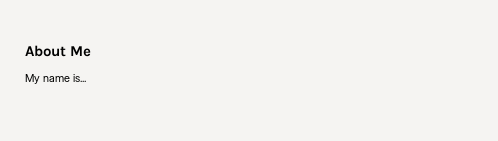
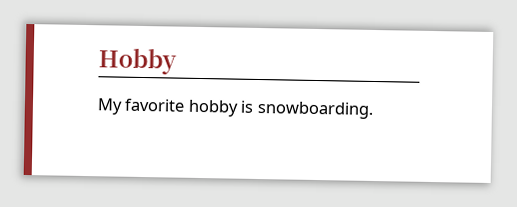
- About Me
+ Hobby
- My name is...
+ My favorite hobby is snowboarding.

